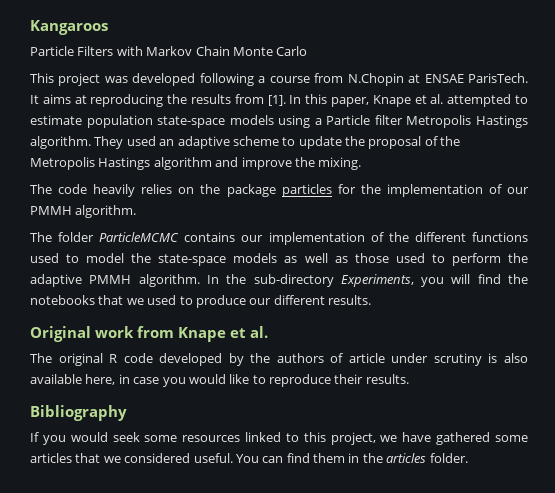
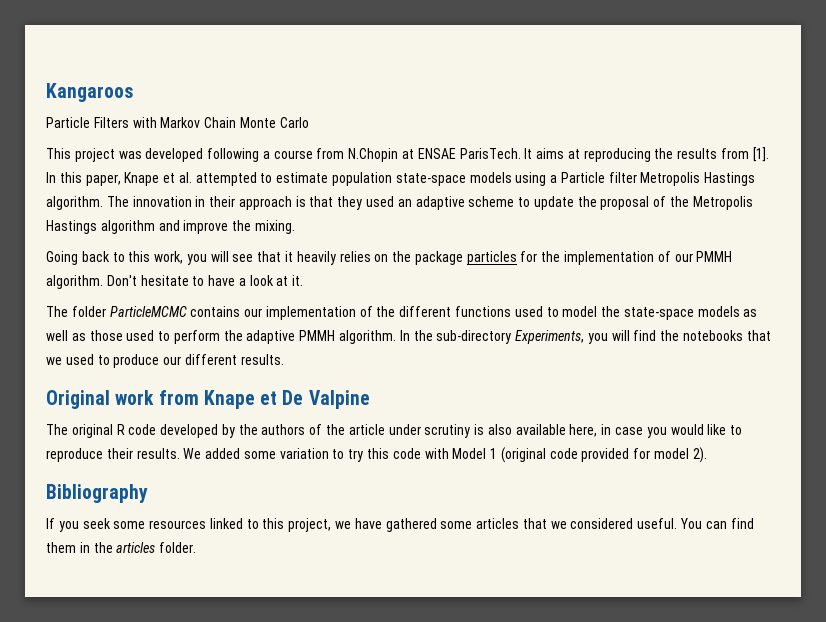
- They used an adaptive scheme to update the proposal of the Metropolis Hastings algorithm and improve the mixing.
+ The innovation in their approach is that they used an adaptive scheme to update the proposal of the Metropolis Hastings algorithm and improve the mixing.
- The code heavily relies on the package particles for the implementation of our PMMH algorithm.
+ Going back to this work, you will see that it heavily relies on the package particles for the implementation of our PMMH algorithm. Don't hesitate to have a look at it.
- Original work from Knape et al.
+ Original work from Knape et De Valpine
- The original R code developed by the authors of article under scrutiny is also available here, in case you would like to reproduce their results.
+ The original R code developed by the authors of the article under scrutiny is also available here, in case you would like to reproduce their results. We added some variation to try this code with Model 1 (original code provided for model 2).
- If you would seek some resources linked to this project, we have gathered some articles that we considered useful.
+ If you seek some resources linked to this project, we have gathered some articles that we considered useful.

